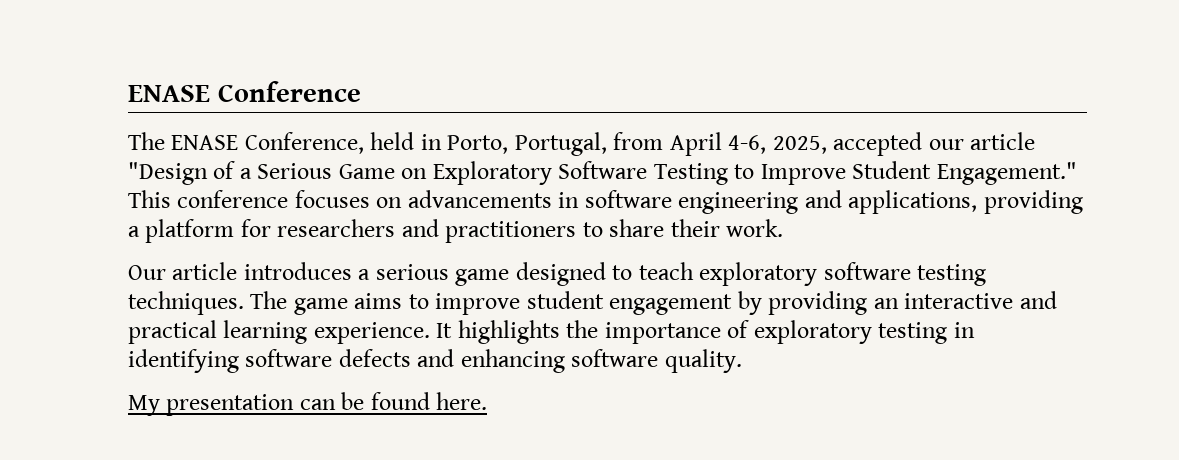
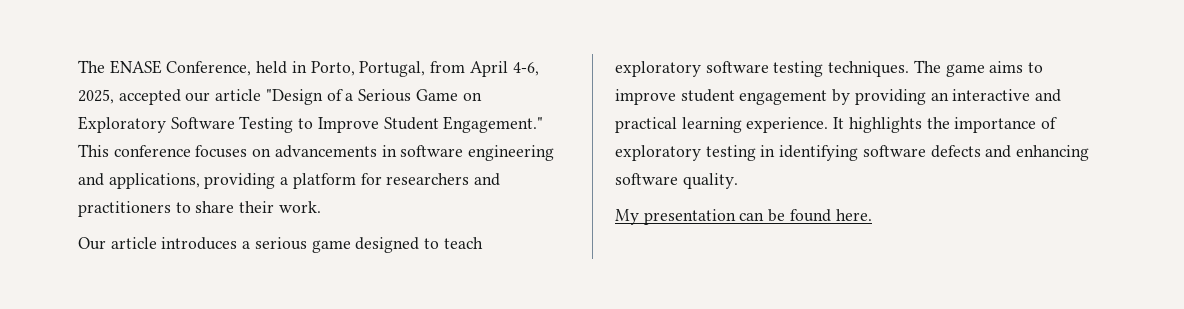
- ENASE Conference

